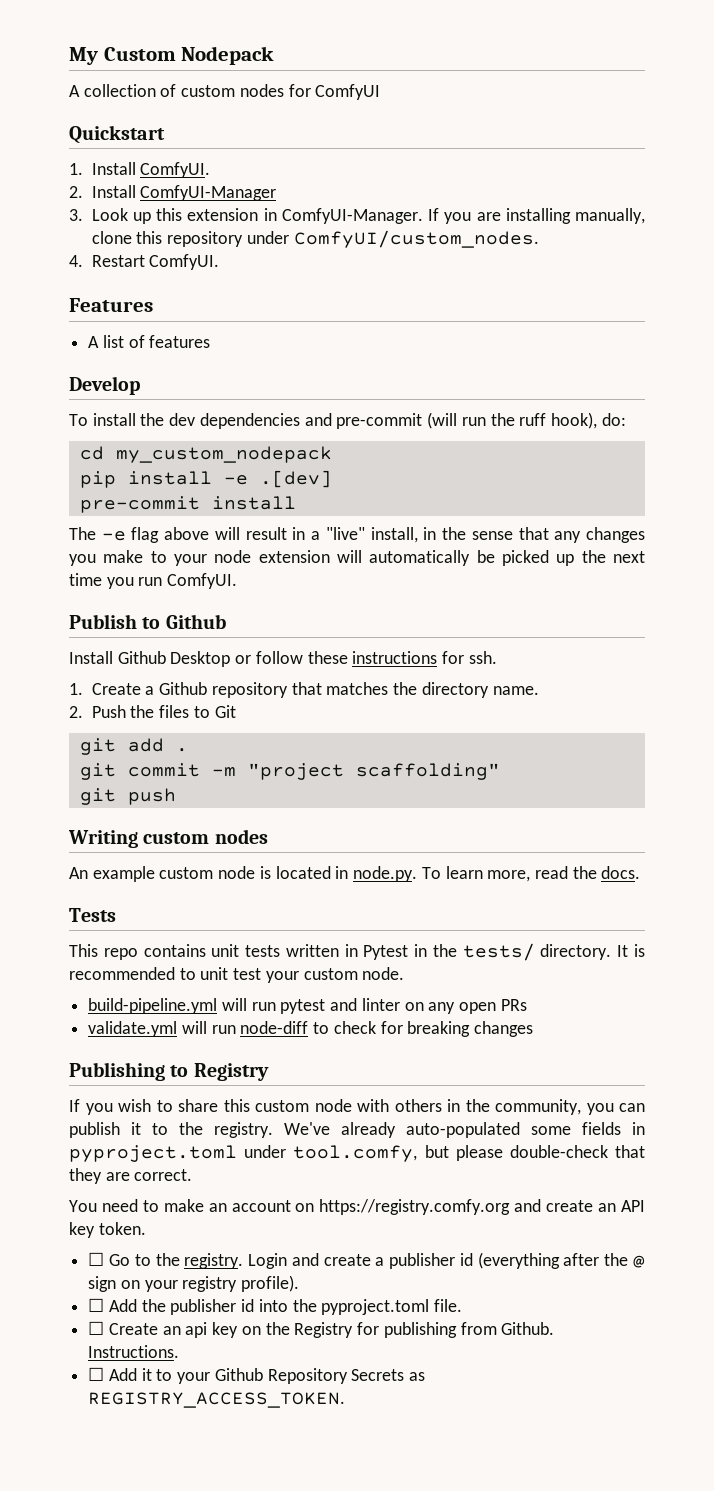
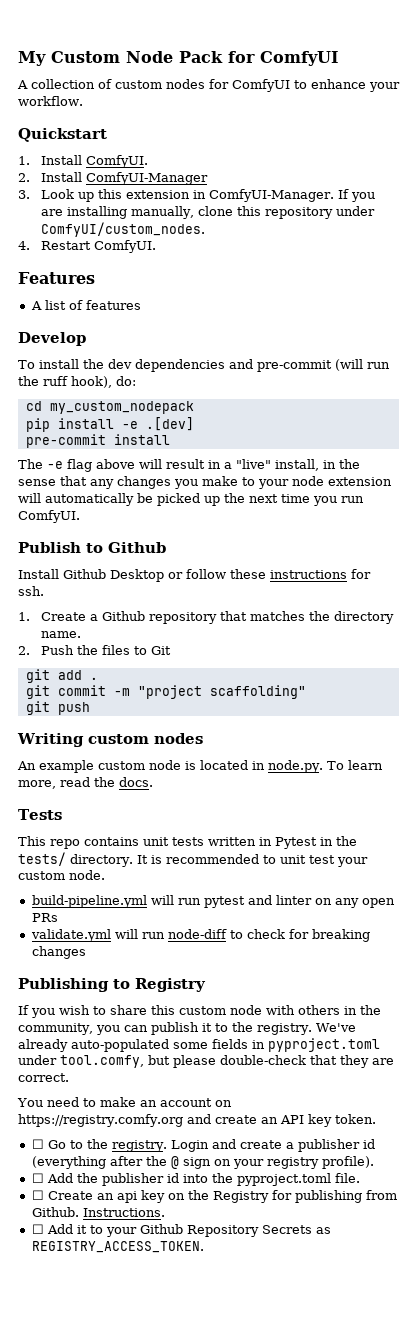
- My Custom Nodepack
+ My Custom Node Pack for ComfyUI
- A collection of custom nodes for ComfyUI
+ A collection of custom nodes for ComfyUI to enhance your workflow.

